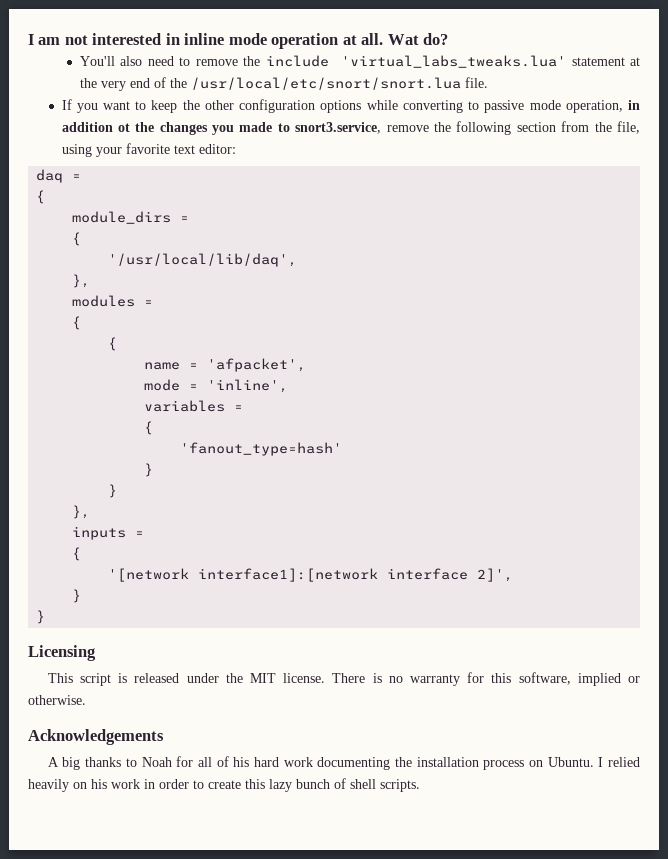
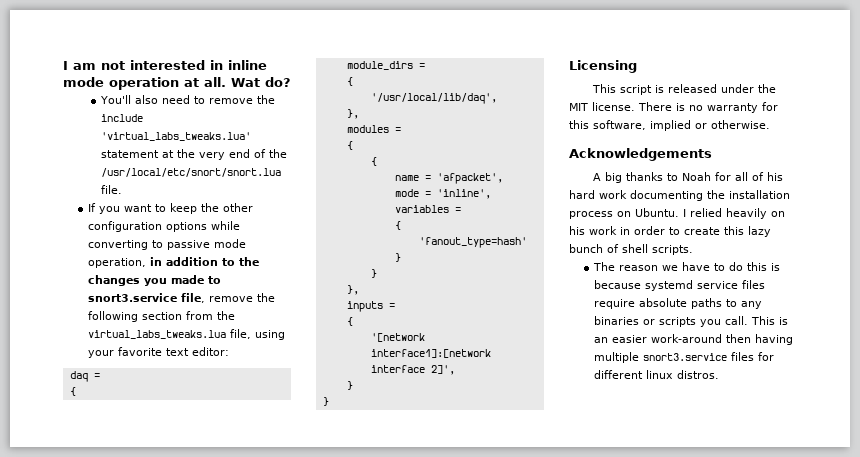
- If you want to keep the other configuration options while converting to passive mode operation, in addition ot the changes you made to snort3.service, remove the following section from the file, using your favorite text editor:
+ If you want to keep the other configuration options while converting to passive mode operation, in addition to the changes you made to snort3.service file, remove the following section from the virtual_labs_tweaks.lua file, using your favorite text editor:
+ The reason we have to do this is because systemd service files require absolute paths to any binaries or scripts you call. This is an easier work-around then having multiple snort3.service files for different linux distros.

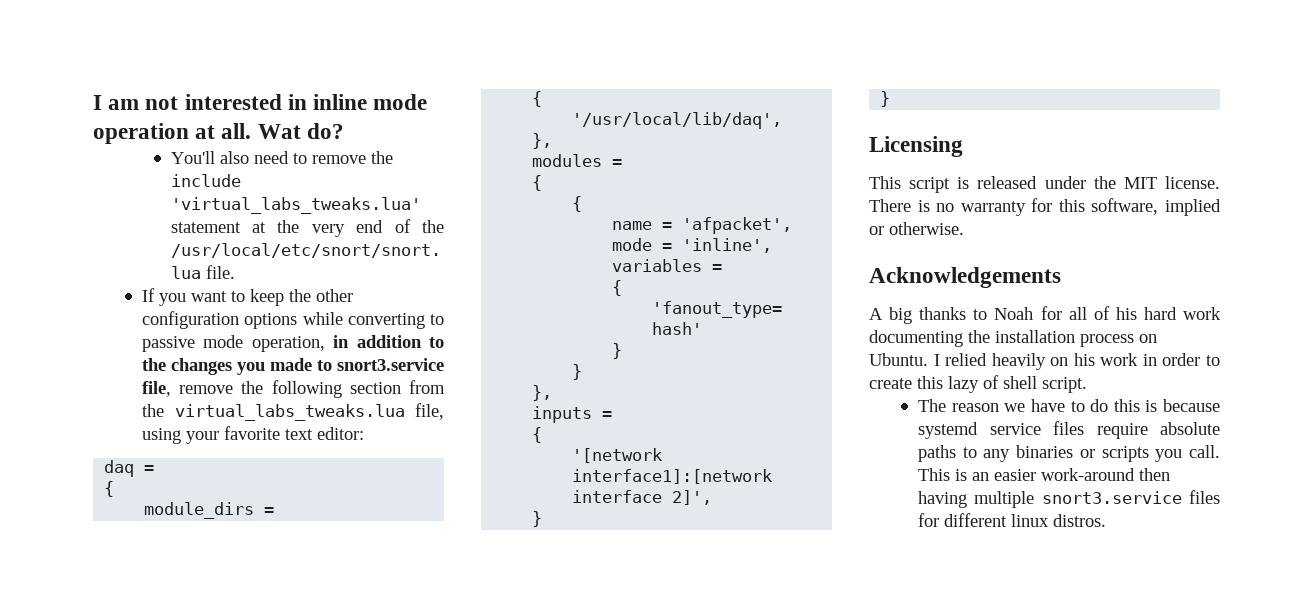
- I relied heavily on his work in order to create this lazy bunch of shell scripts.
+ I relied heavily on his work in order to create this lazy of shell script.

